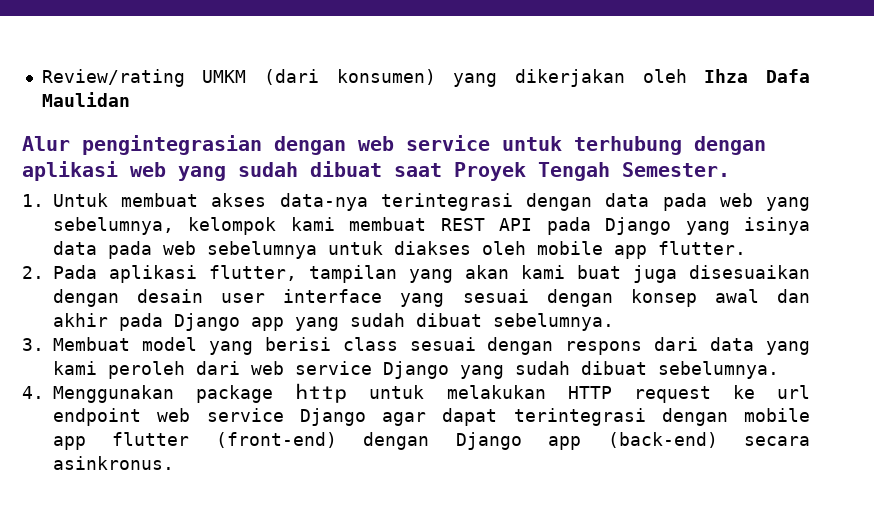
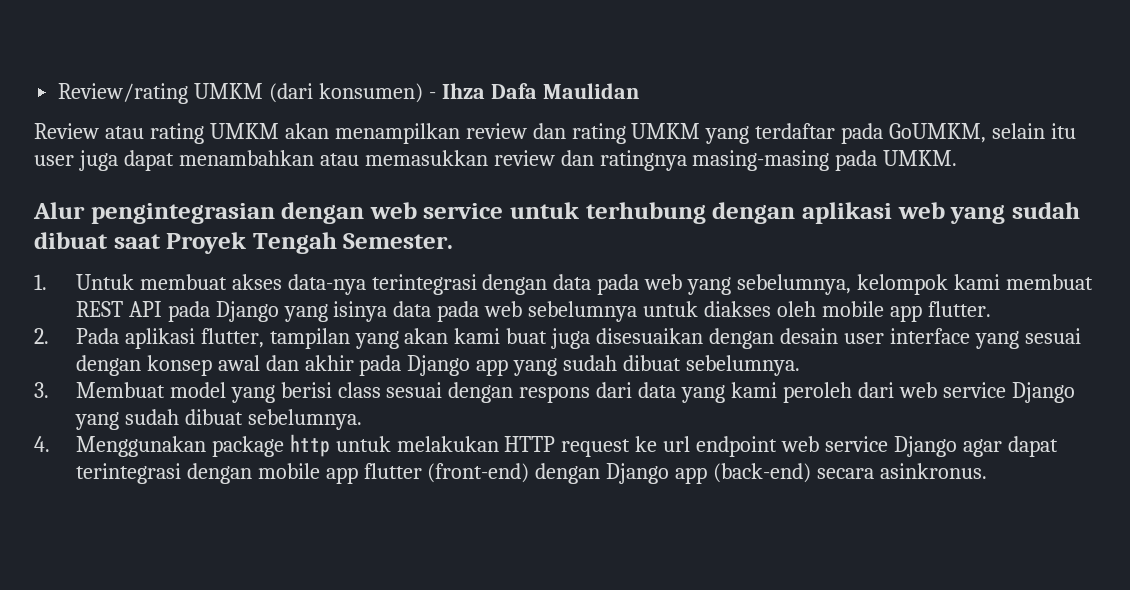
- Review/rating UMKM (dari konsumen) yang dikerjakan oleh Ihza Dafa Maulidan
+ Review/rating UMKM (dari konsumen) - Ihza Dafa Maulidan
+ Review atau rating UMKM akan menampilkan review dan rating UMKM yang terdaftar pada GoUMKM, selain itu user juga dapat menambahkan atau memasukkan review dan ratingnya masing-masing pada UMKM.

